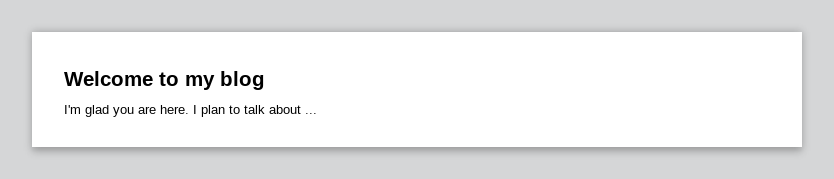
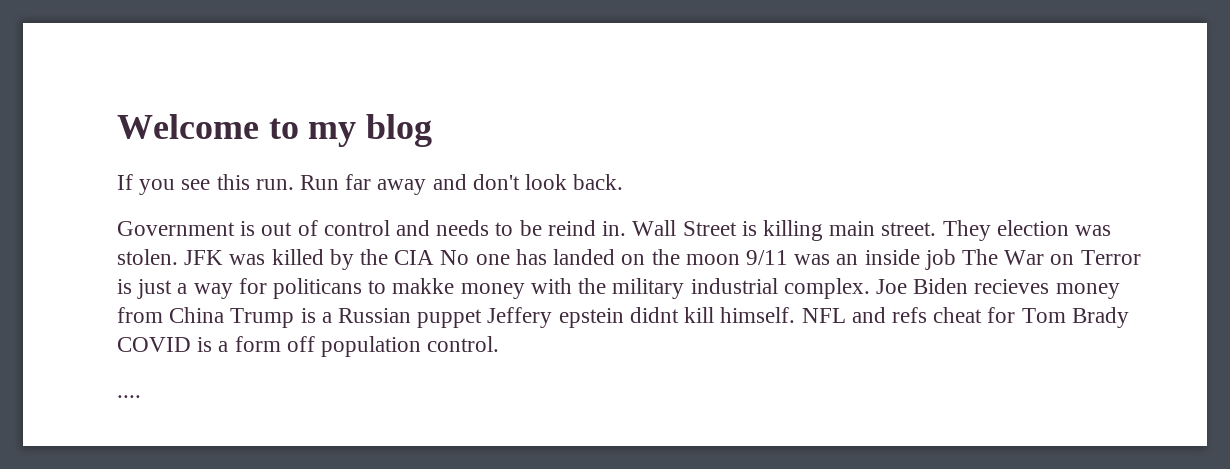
- I'm glad you are here. I plan to talk about ...
+ If you see this run. Run far away and don't look back.
+ Government is out of control and needs to be reind in. Wall Street is killing main street. They election was stolen. JFK was killed by the CIA No one has landed on the moon 9/11 was an inside job The War on Terror is just a way for politicans to makke money with the military industrial complex. Joe Biden recieves money from China Trump is a Russian puppet Jeffery epstein didnt kill himself. NFL and refs cheat for Tom Brady COVID is a form off population control.
+ ....

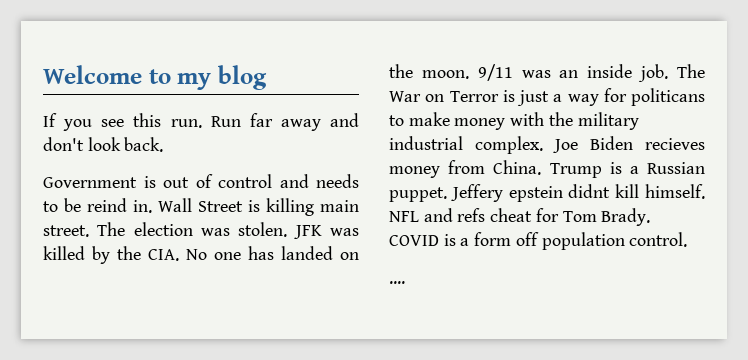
- They election was stolen.
+ The election was stolen.
- JFK was killed by the CIA No one has landed on the moon 9/11 was an inside job The War on Terror is just a way for politicans to makke money with the military industrial complex.
+ JFK was killed by the CIA. No one has landed on the moon. 9/11 was an inside job. The War on Terror is just a way for politicans to make money with the military industrial complex.
- Joe Biden recieves money from China Trump is a Russian puppet Jeffery epstein didnt kill himself.
+ Joe Biden recieves money from China. Trump is a Russian puppet. Jeffery epstein didnt kill himself.
- NFL and refs cheat for Tom Brady COVID is a form off population control.
+ NFL and refs cheat for Tom Brady. COVID is a form off population control.

